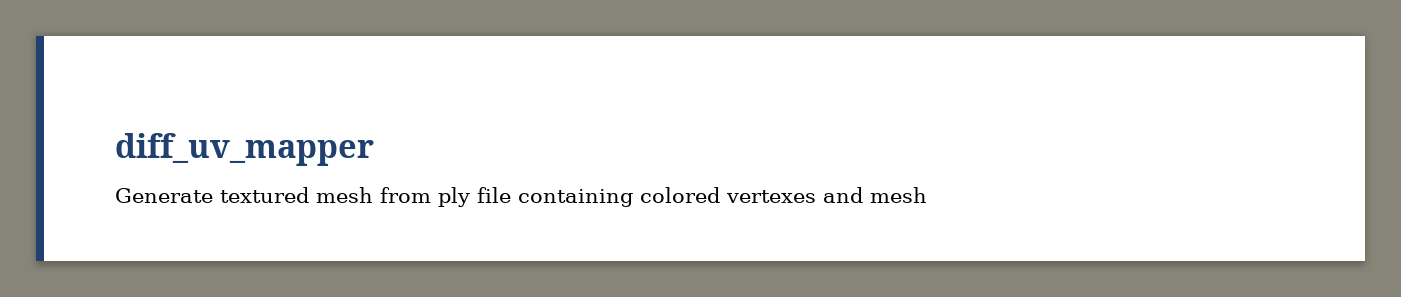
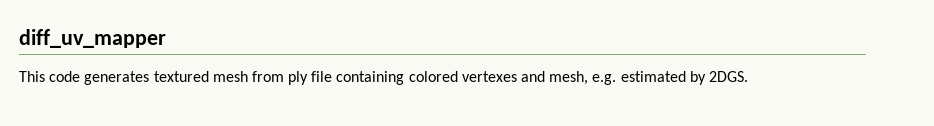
- Generate textured mesh from ply file containing colored vertexes and mesh
+ This code generates textured mesh from ply file containing colored vertexes and mesh, e.g. estimated by 2DGS.

